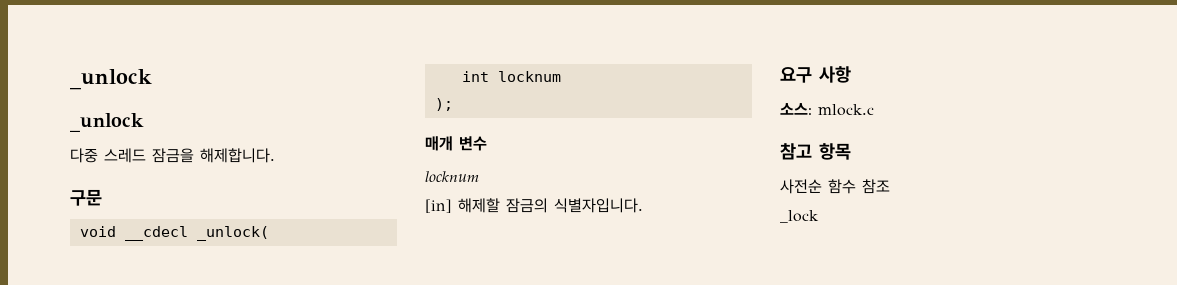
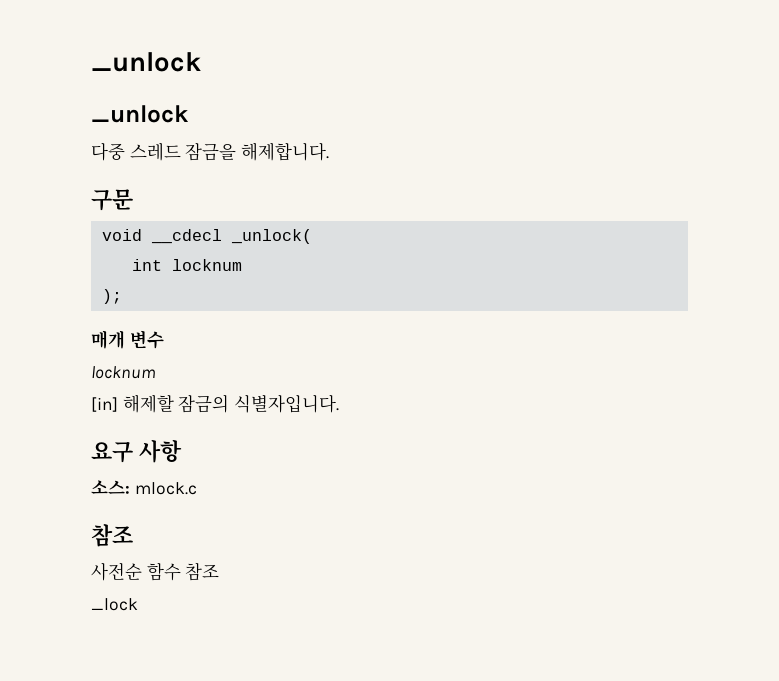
  소스: mlock.c
- 참고 항목
+ 참조

